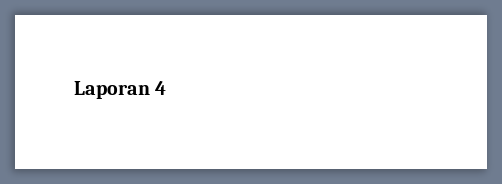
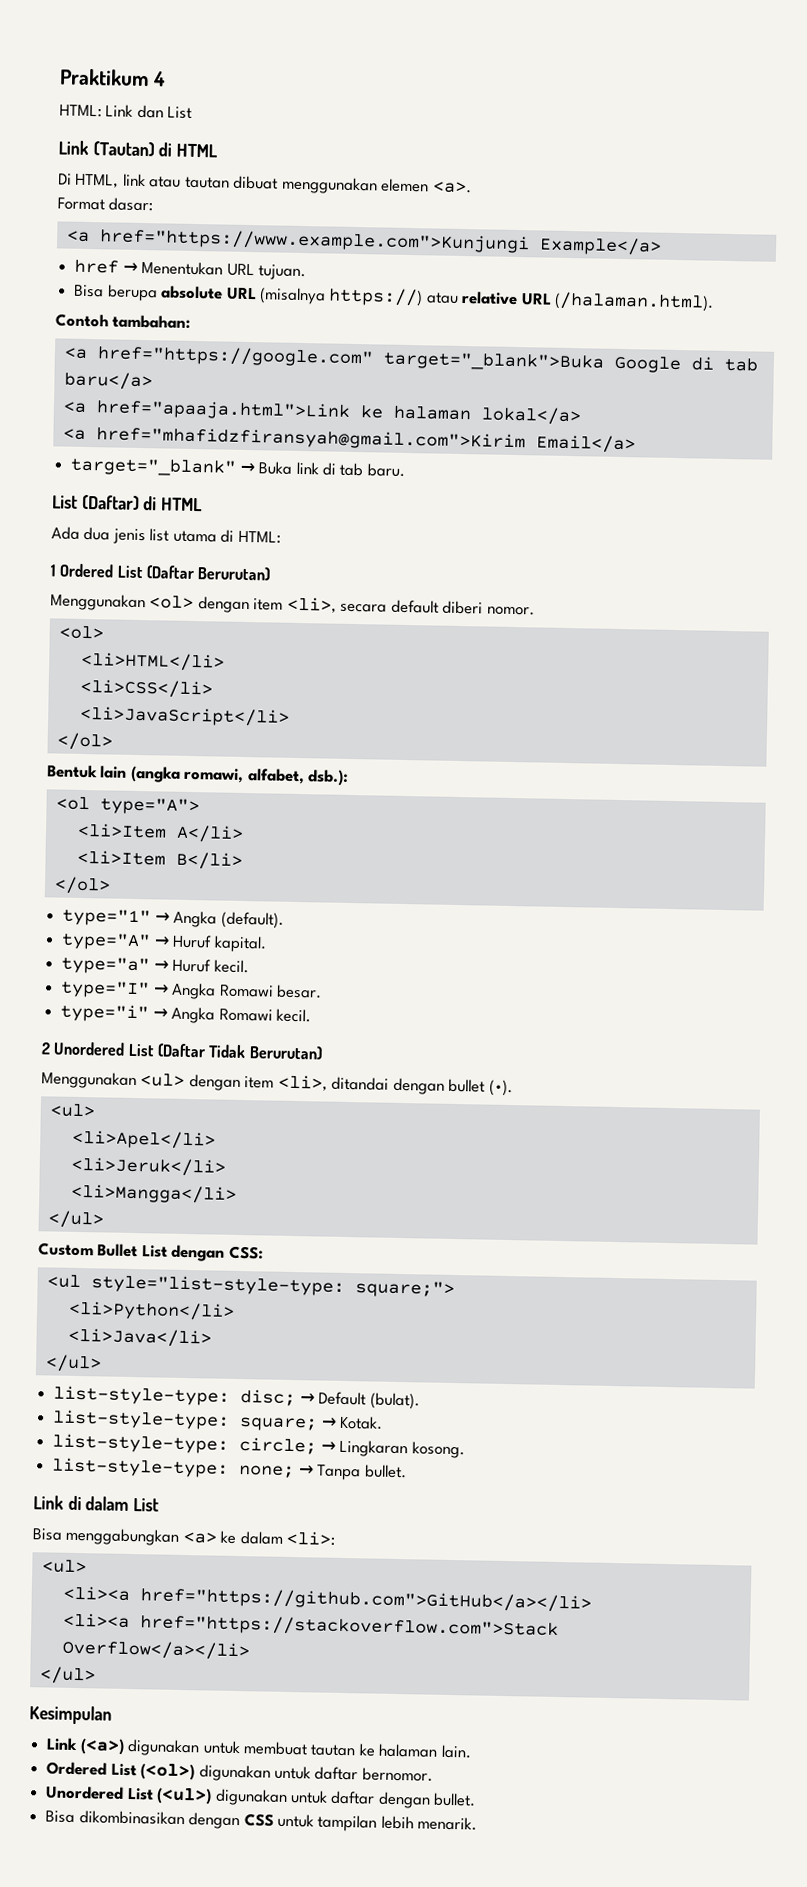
- Laporan 4
+ Praktikum 4
+ HTML: Link dan List
+ Link (Tautan) di HTML
+ Di HTML, link atau tautan dibuat menggunakan elemen <a>.
+ Format dasar:
+ <a href="https://www.example.com">Kunjungi Example</a>
+ href → Menentukan URL tujuan.
+ Bisa berupa absolute URL (misalnya https://) atau relative URL (/halaman.html).
+ Contoh tambahan:
+ <a href="https://google.com" target="_blank">Buka Google di tab baru</a>
+ <a href="apaaja.html">Link ke halaman lokal</a>
+ <a href="mhafidzfiransyah@gmail.com">Kirim Email</a>
+ target="_blank" → Buka link di tab baru.
+ List (Daftar) di HTML
+ Ada dua jenis list utama di HTML:
+ 1 Ordered List (Daftar Berurutan)
+ Menggunakan <ol> dengan item <li>, secara default diberi nomor.
+ <ol>
+ <li>HTML</li>
+ <li>CSS</li>
+ <li>JavaScript</li>
+ </ol>
+ Bentuk lain (angka romawi, alfabet, dsb.):
+ <ol type="A">
+ <li>Item A</li>
+ <li>Item B</li>
+ </ol>
+ type="1" → Angka (default).
+ type="A" → Huruf kapital.
+ type="a" → Huruf kecil.
+ type="I" → Angka Romawi besar.
+ type="i" → Angka Romawi kecil.
+ 2 Unordered List (Daftar Tidak Berurutan)
+ Menggunakan <ul> dengan item <li>, ditandai dengan bullet (•).
+ <ul>
+ <li>Apel</li>
+ <li>Jeruk</li>
+ <li>Mangga</li>
+ </ul>
+ Custom Bullet List dengan CSS:
+ <ul style="list-style-type: square;">
+ <li>Python</li>
+ <li>Java</li>
+ </ul>
+ list-style-type: disc; → Default (bulat).
+ list-style-type: square; → Kotak.
+ list-style-type: circle; → Lingkaran kosong.
+ list-style-type: none; → Tanpa bullet.
+ Link di dalam List
+ Bisa menggabungkan <a> ke dalam <li>:
+ <ul>
+ <li><a href="https://github.com">GitHub</a></li>
+ <li><a href="https://stackoverflow.com">Stack Overflow</a></li>
+ </ul>
+ Kesimpulan
+ Link (<a>) digunakan untuk membuat tautan ke halaman lain.
+ Ordered List (<ol>) digunakan untuk daftar bernomor.
+ Unordered List (<ul>) digunakan untuk daftar dengan bullet.
+ Bisa dikombinasikan dengan CSS untuk tampilan lebih menarik.

